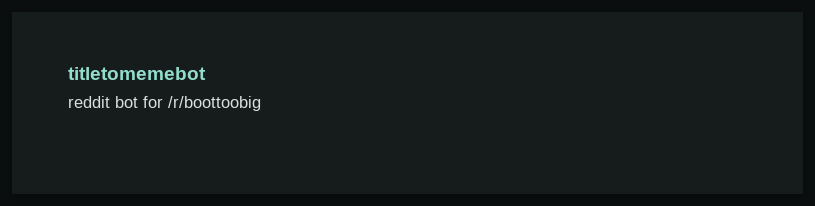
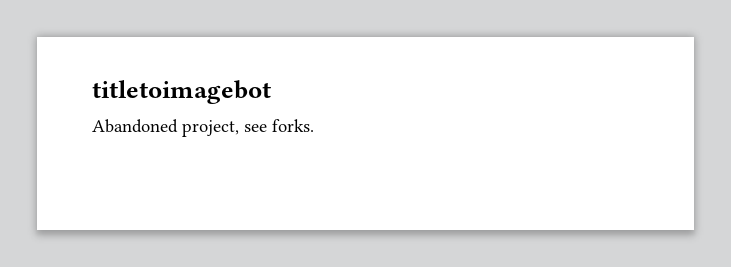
- titletomemebot
- reddit bot for /r/boottoobig
+ titletoimagebot
+ Abandoned project, see forks.

